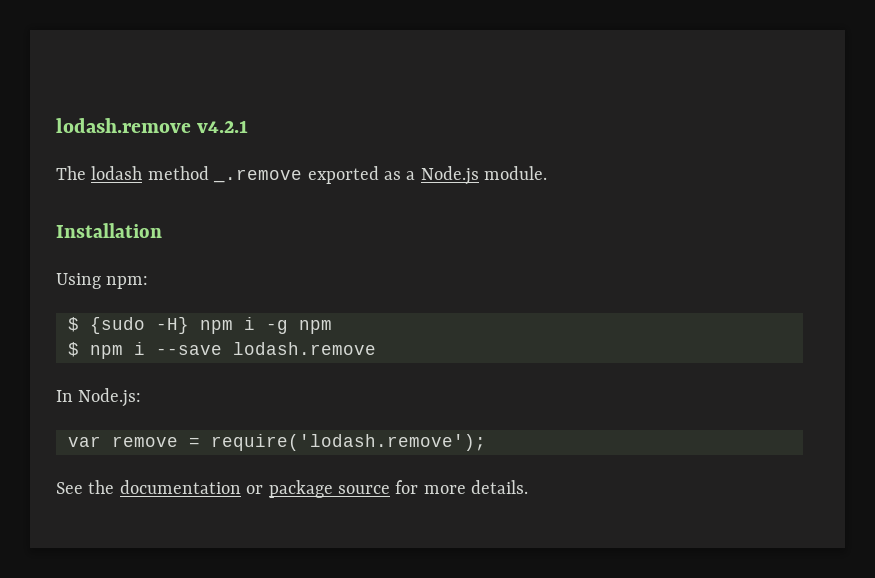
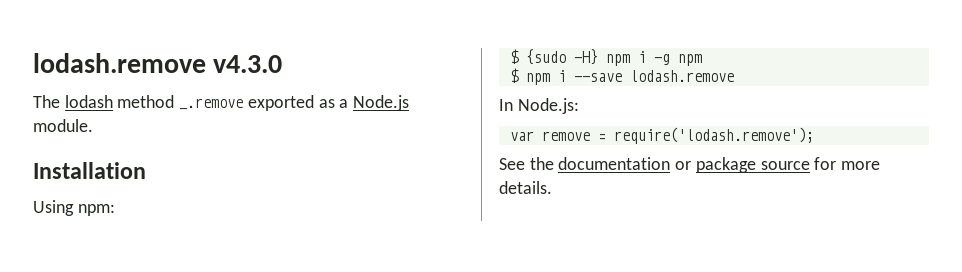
- lodash.remove v4.2.1
+ lodash.remove v4.3.0

